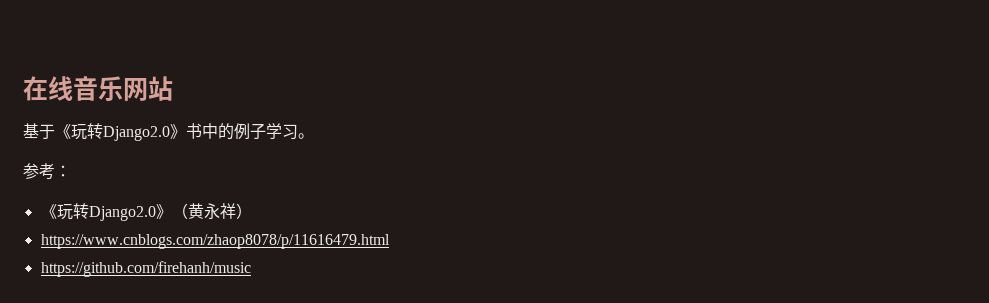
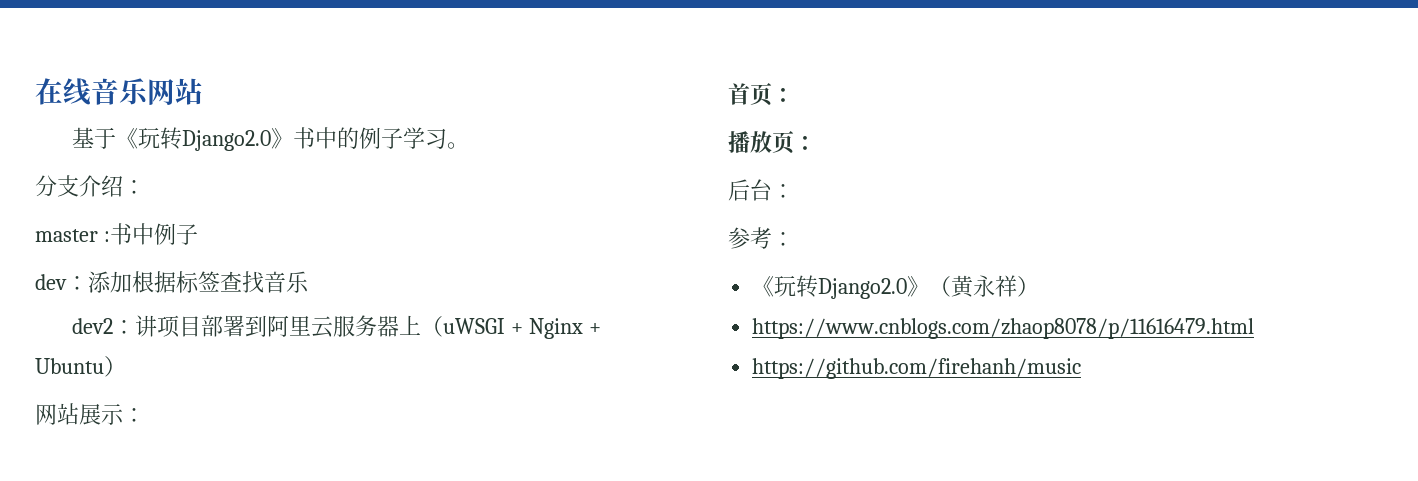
+ 分支介绍：
+ master :书中例子
+ dev：添加根据标签查找音乐
+ dev2：讲项目部署到阿里云服务器上（uWSGI + Nginx + Ubuntu）
+ 网站展示：
+ 首页：
+ 播放页：
+ 后台：

